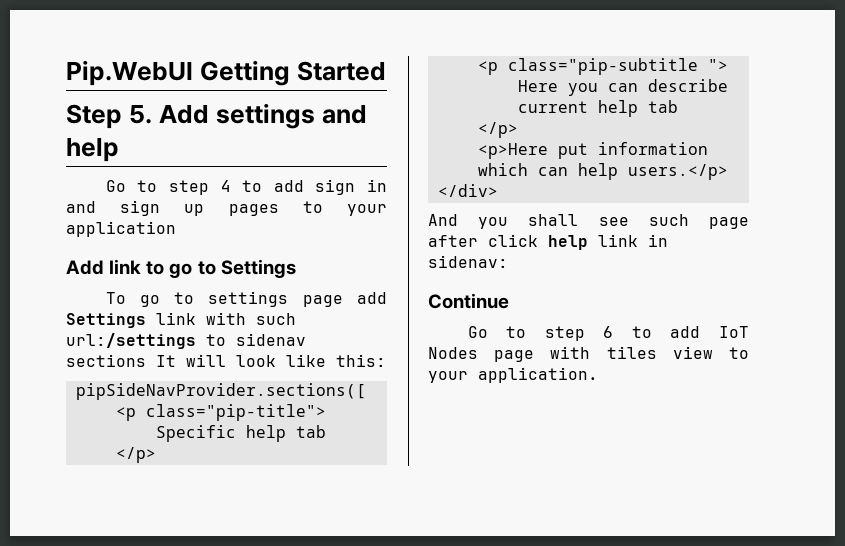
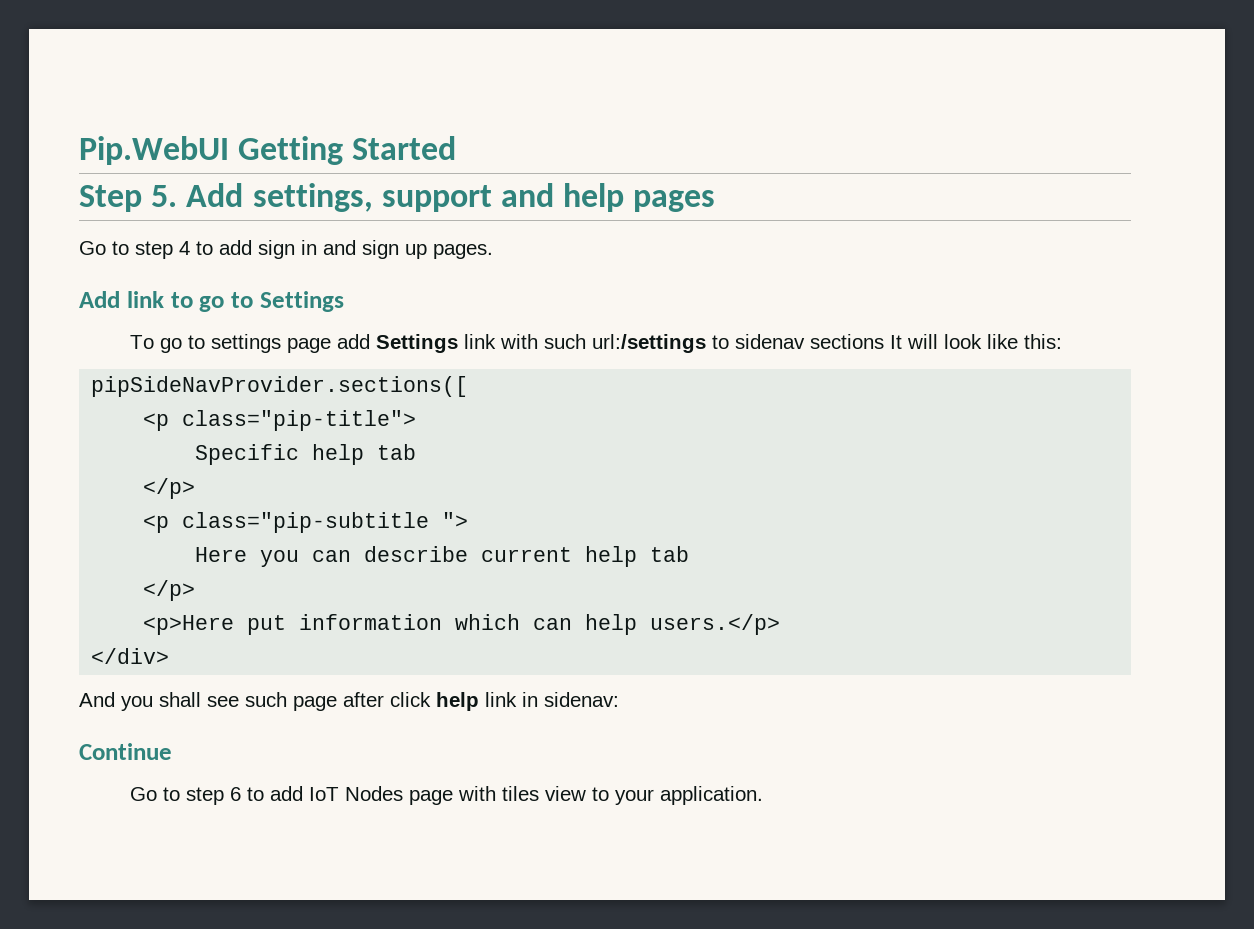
- Step 5. Add settings and help
+ Step 5. Add settings, support and help pages
- Go to step 4 to add sign in and sign up pages to your application
+ Go to step 4 to add sign in and sign up pages.

